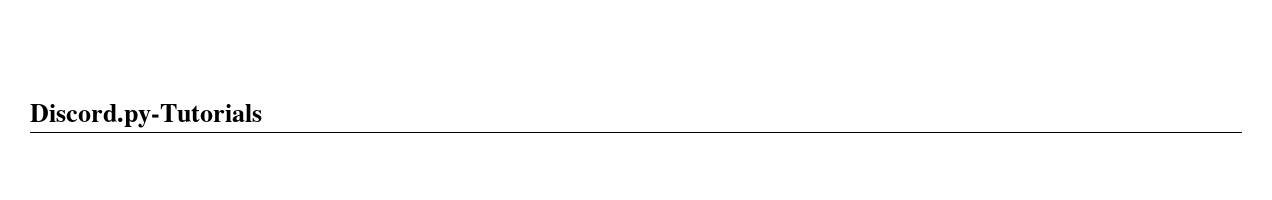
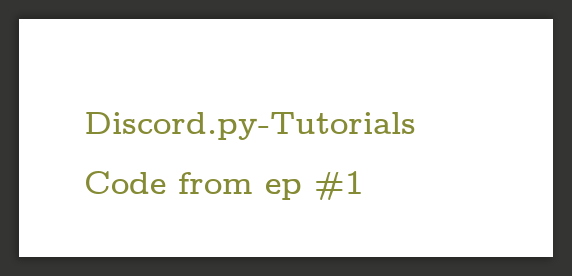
+ Code from ep #1

